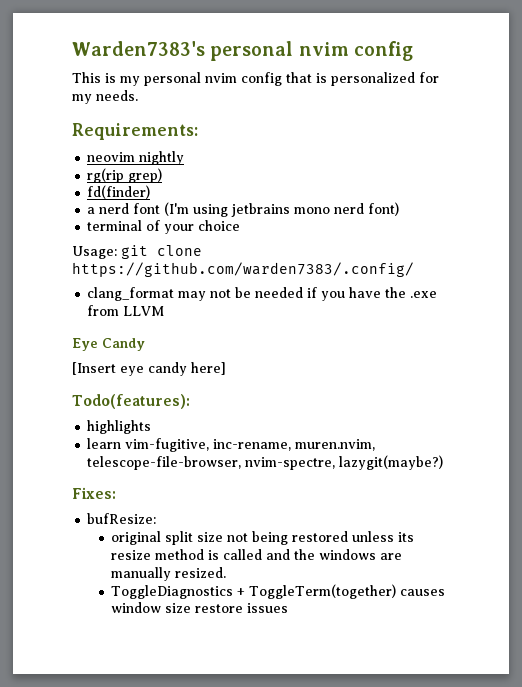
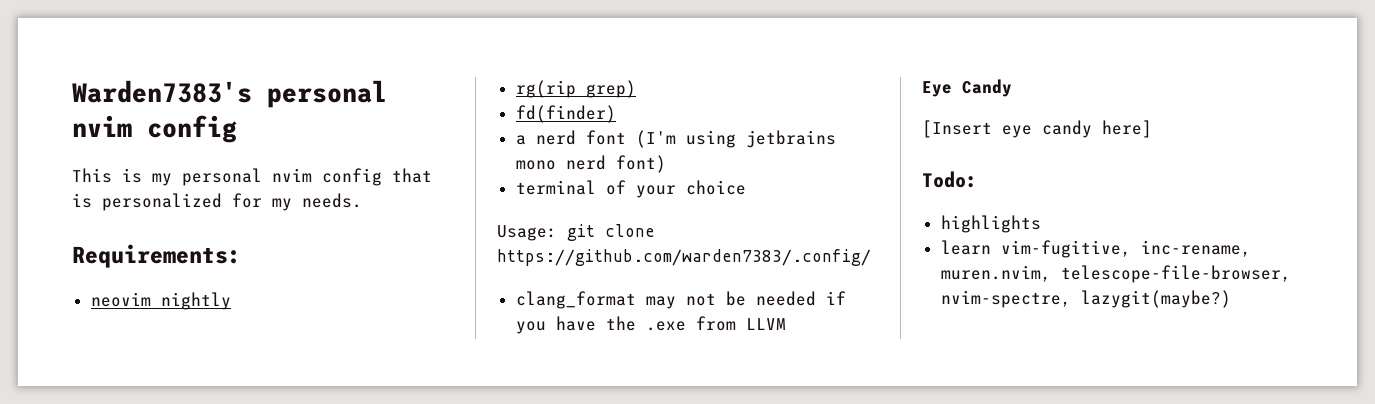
- Todo(features):
+ Todo:
- Fixes:
- bufResize:
- original split size not being restored unless its resize method is called and the windows are manually resized.
- ToggleDiagnostics + ToggleTerm(together) causes window size restore issues

